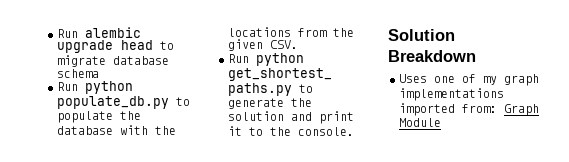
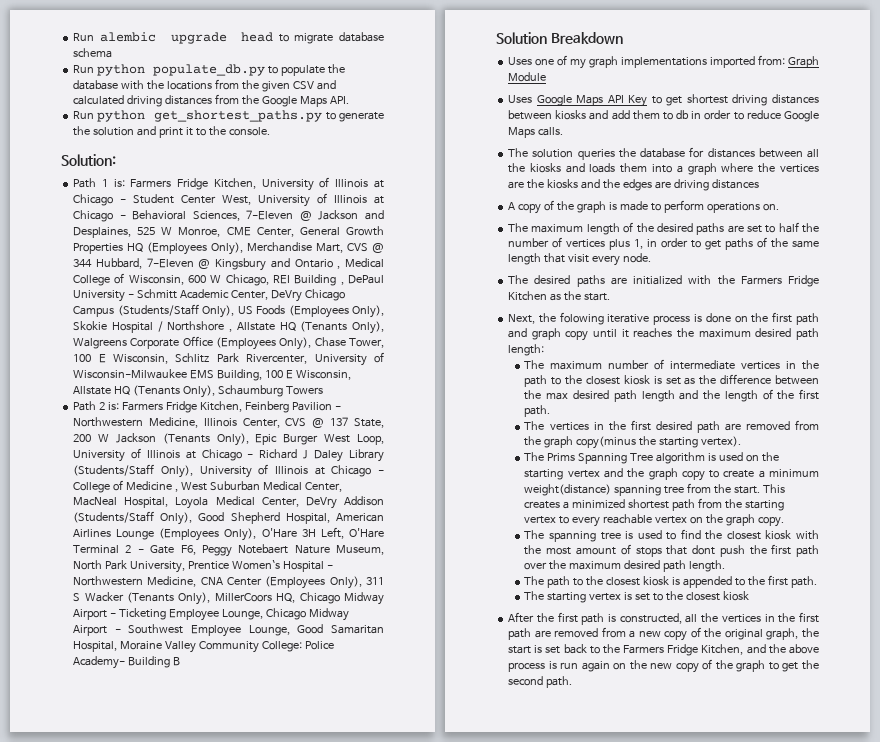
- Run python populate_db.py to populate the database with the locations from the given CSV.
+ Run python populate_db.py to populate the database with the locations from the given CSV and calculated driving distances from the Google Maps API.
+ Solution:
+ Path 1 is: Farmers Fridge Kitchen, University of Illinois at Chicago - Student Center West, University of Illinois at Chicago - Behavioral Sciences, 7-Eleven @ Jackson and Desplaines, 525 W Monroe, CME Center, General Growth Properties HQ (Employees Only), Merchandise Mart, CVS @ 344 Hubbard, 7-Eleven @ Kingsbury and Ontario , Medical College of Wisconsin, 600 W Chicago, REI Building , DePaul University - Schmitt Academic Center, DeVry Chicago Campus (Students/Staff Only), US Foods (Employees Only), Skokie Hospital / Northshore , Allstate HQ (Tenants Only), Walgreens Corporate Office (Employees Only), Chase Tower, 100 E Wisconsin, Schlitz Park Rivercenter, University of Wisconsin-Milwaukee EMS Building, 100 E Wisconsin, Allstate HQ (Tenants Only), Schaumburg Towers
+ Path 2 is: Farmers Fridge Kitchen, Feinberg Pavilion - Northwestern Medicine, Illinois Center, CVS @ 137 State, 200 W Jackson (Tenants Only), Epic Burger West Loop, University of Illinois at Chicago - Richard J Daley Library (Students/Staff Only), University of Illinois at Chicago - College of Medicine , West Suburban Medical Center, MacNeal Hospital, Loyola Medical Center, DeVry Addison (Students/Staff Only), Good Shepherd Hospital, American Airlines Lounge (Employees Only), O'Hare 3H Left, O'Hare Terminal 2 - Gate F6, Peggy Notebaert Nature Museum, North Park University, Prentice Women`s Hospital - Northwestern Medicine, CNA Center (Employees Only), 311 S Wacker (Tenants Only), MillerCoors HQ, Chicago Midway Airport - Ticketing Employee Lounge, Chicago Midway Airport - Southwest Employee Lounge, Good Samaritan Hospital, Moraine Valley Community College: Police Academy- Building B
+ Uses Google Maps API Key to get shortest driving distances between kiosks and add them to db in order to reduce Google Maps calls.
+ The solution queries the database for distances between all the kiosks and loads them into a graph where the vertices are the kiosks and the edges are driving distances
+ A copy of the graph is made to perform operations on.
+ The maximum length of the desired paths are set to half the number of vertices plus 1, in order to get paths of the same length that visit every node.
+ The desired paths are initialized with the Farmers Fridge Kitchen as the start.
+ Next, the folowing iterative process is done on the first path and graph copy until it reaches the maximum desired path length:
+ The maximum number of intermediate vertices in the path to the closest kiosk is set as the difference between the max desired path length and the length of the first path.
+ The vertices in the first desired path are removed from the graph copy(minus the starting vertex).
+ The Prims Spanning Tree algorithm is used on the starting vertex and the graph copy to create a minimum weight(distance) spanning tree from the start. This creates a minimized shortest path from the starting vertex to every reachable vertex on the graph copy.
+ The spanning tree is used to find the closest kiosk with the most amount of stops that dont push the first path over the maximum desired path length.
+ The path to the closest kiosk is appended to the first path.
+ The starting vertex is set to the closest kiosk
+ After the first path is constructed, all the vertices in the first path are removed from a new copy of the original graph, the start is set back to the Farmers Fridge Kitchen, and the above process is run again on the new copy of the graph to get the second path.

